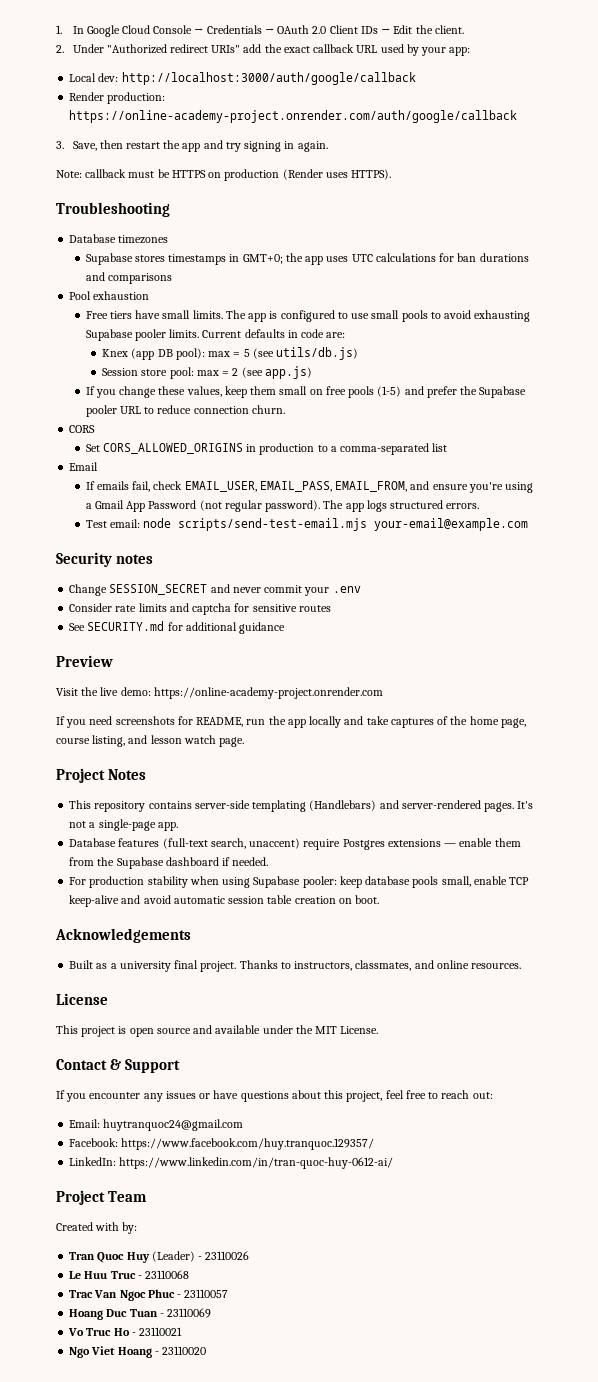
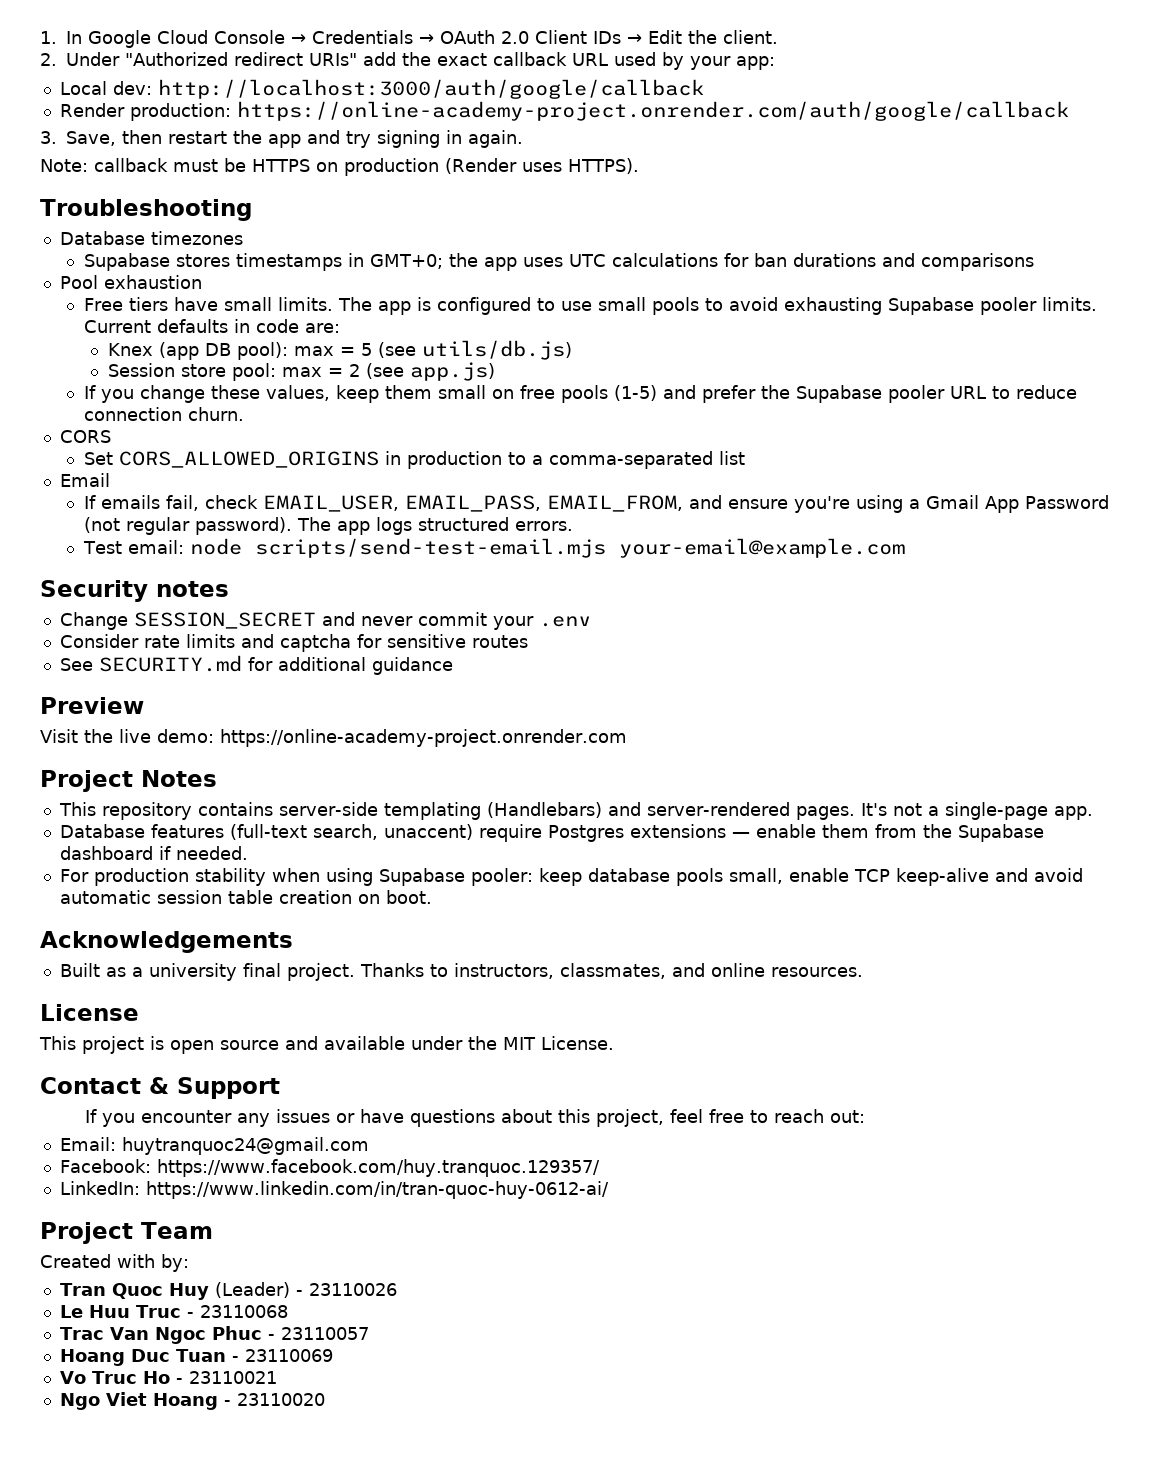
- If you need screenshots for README, run the app locally and take captures of the home page, course listing, and lesson watch page.

